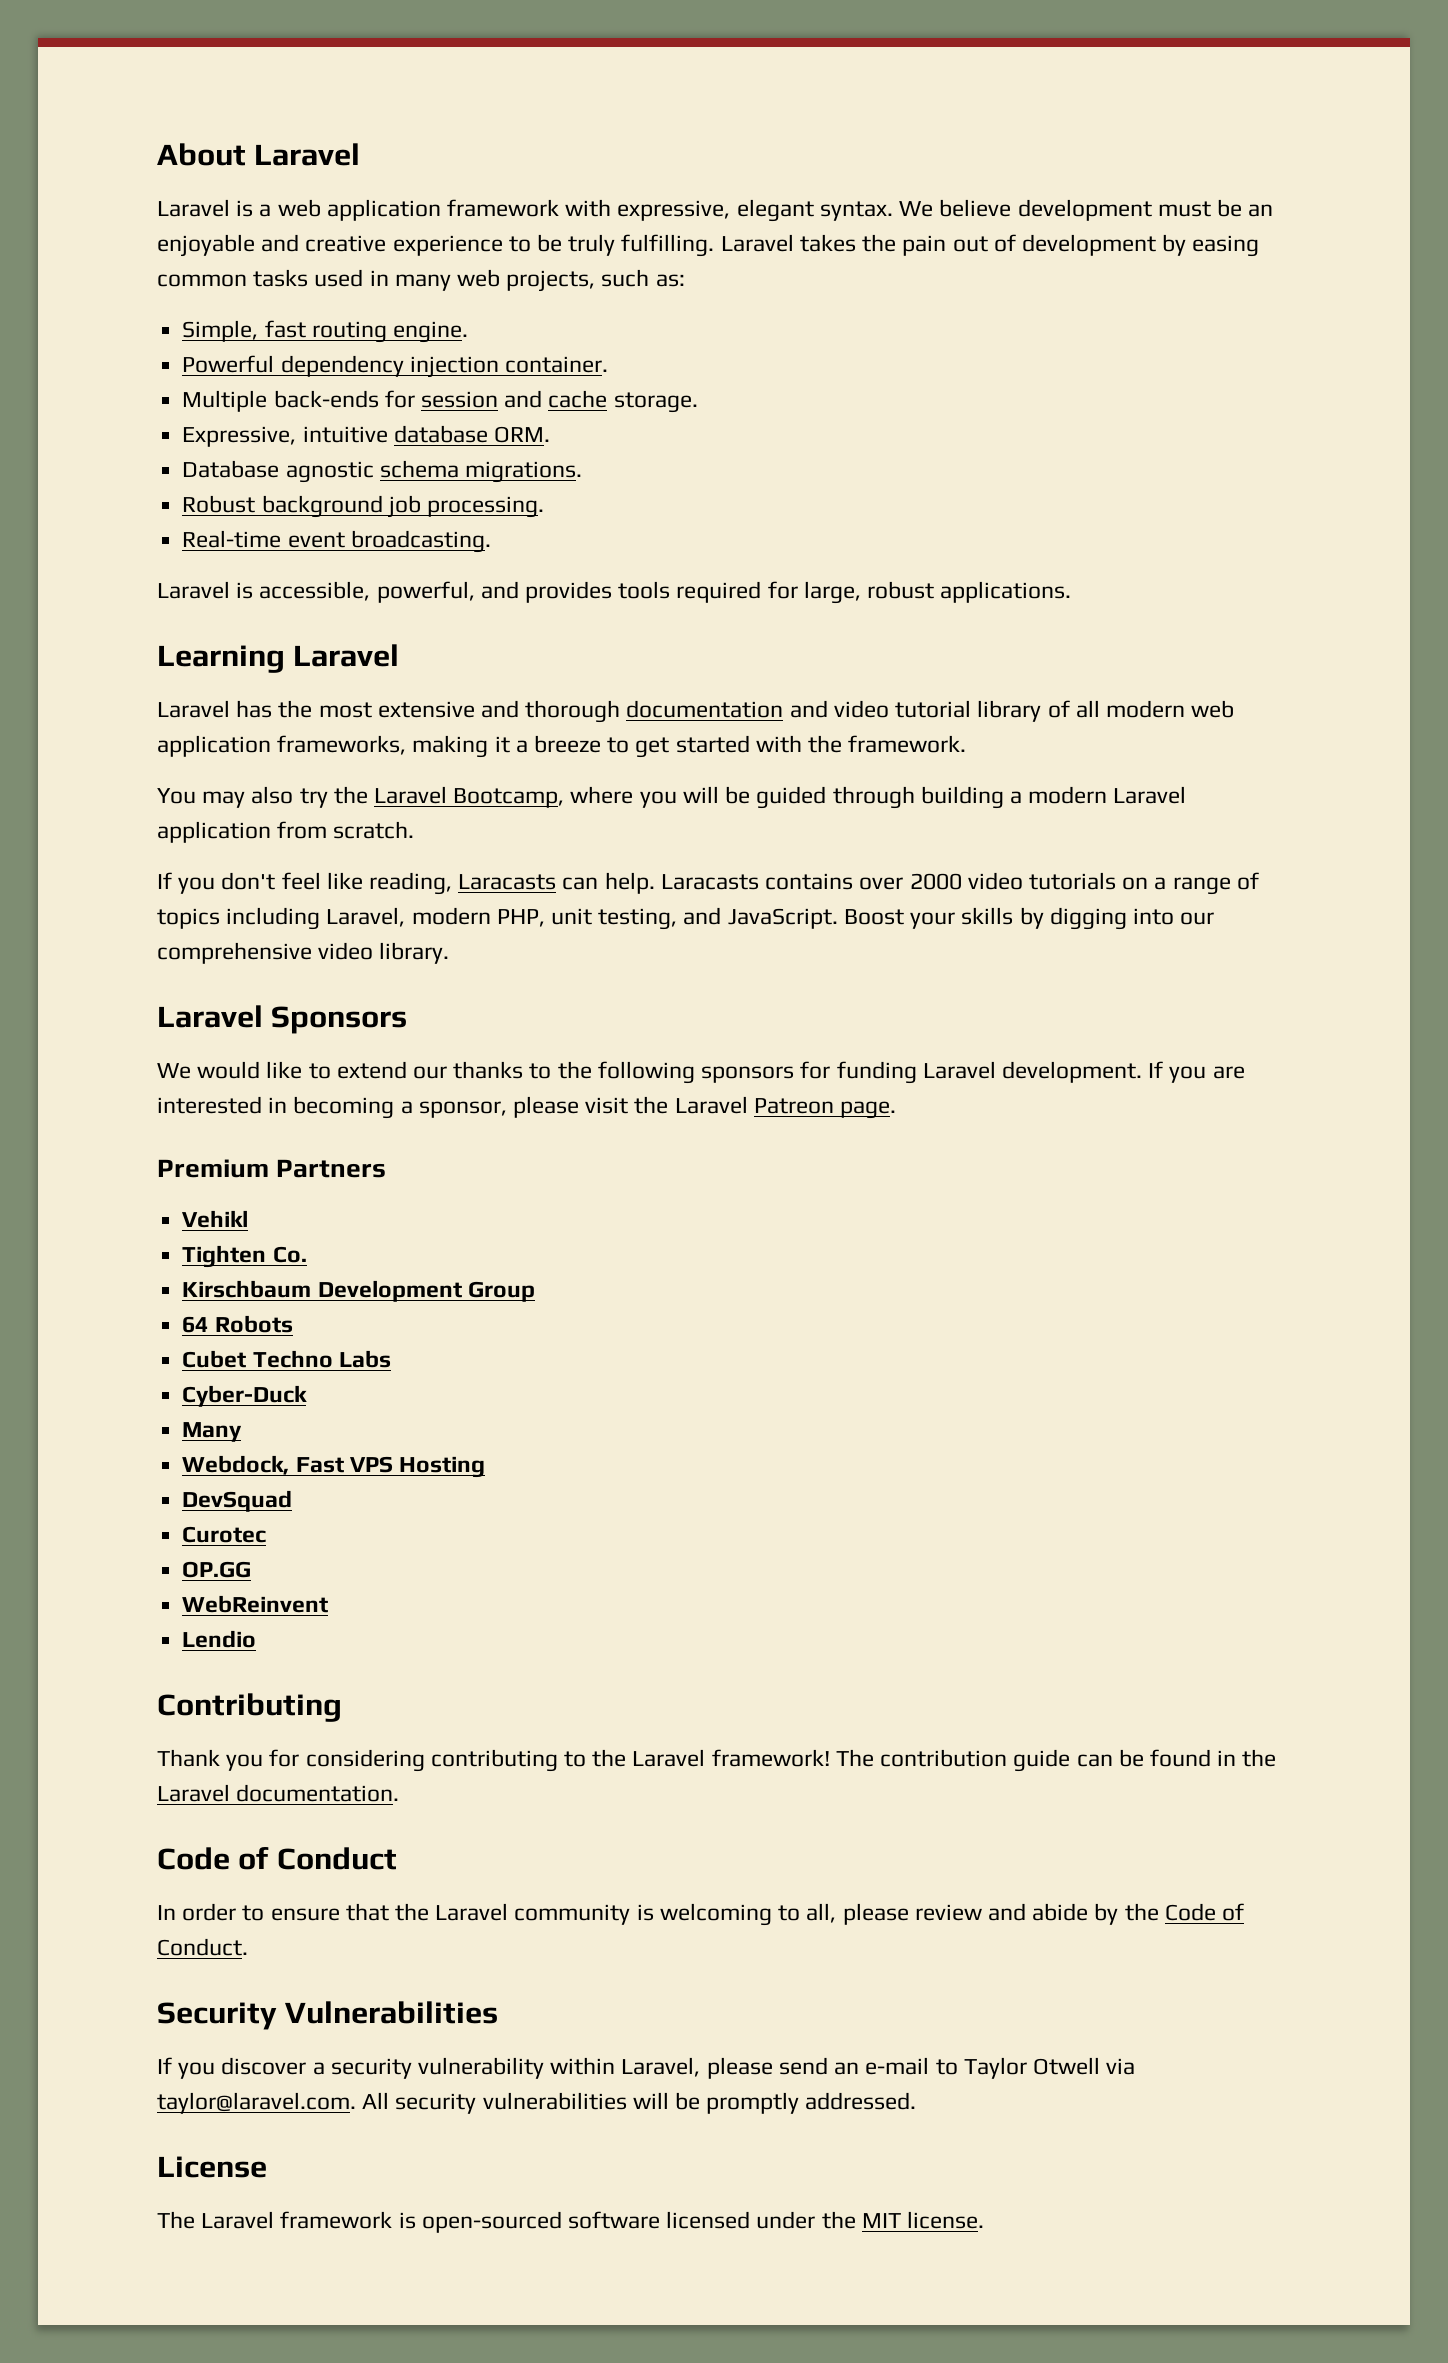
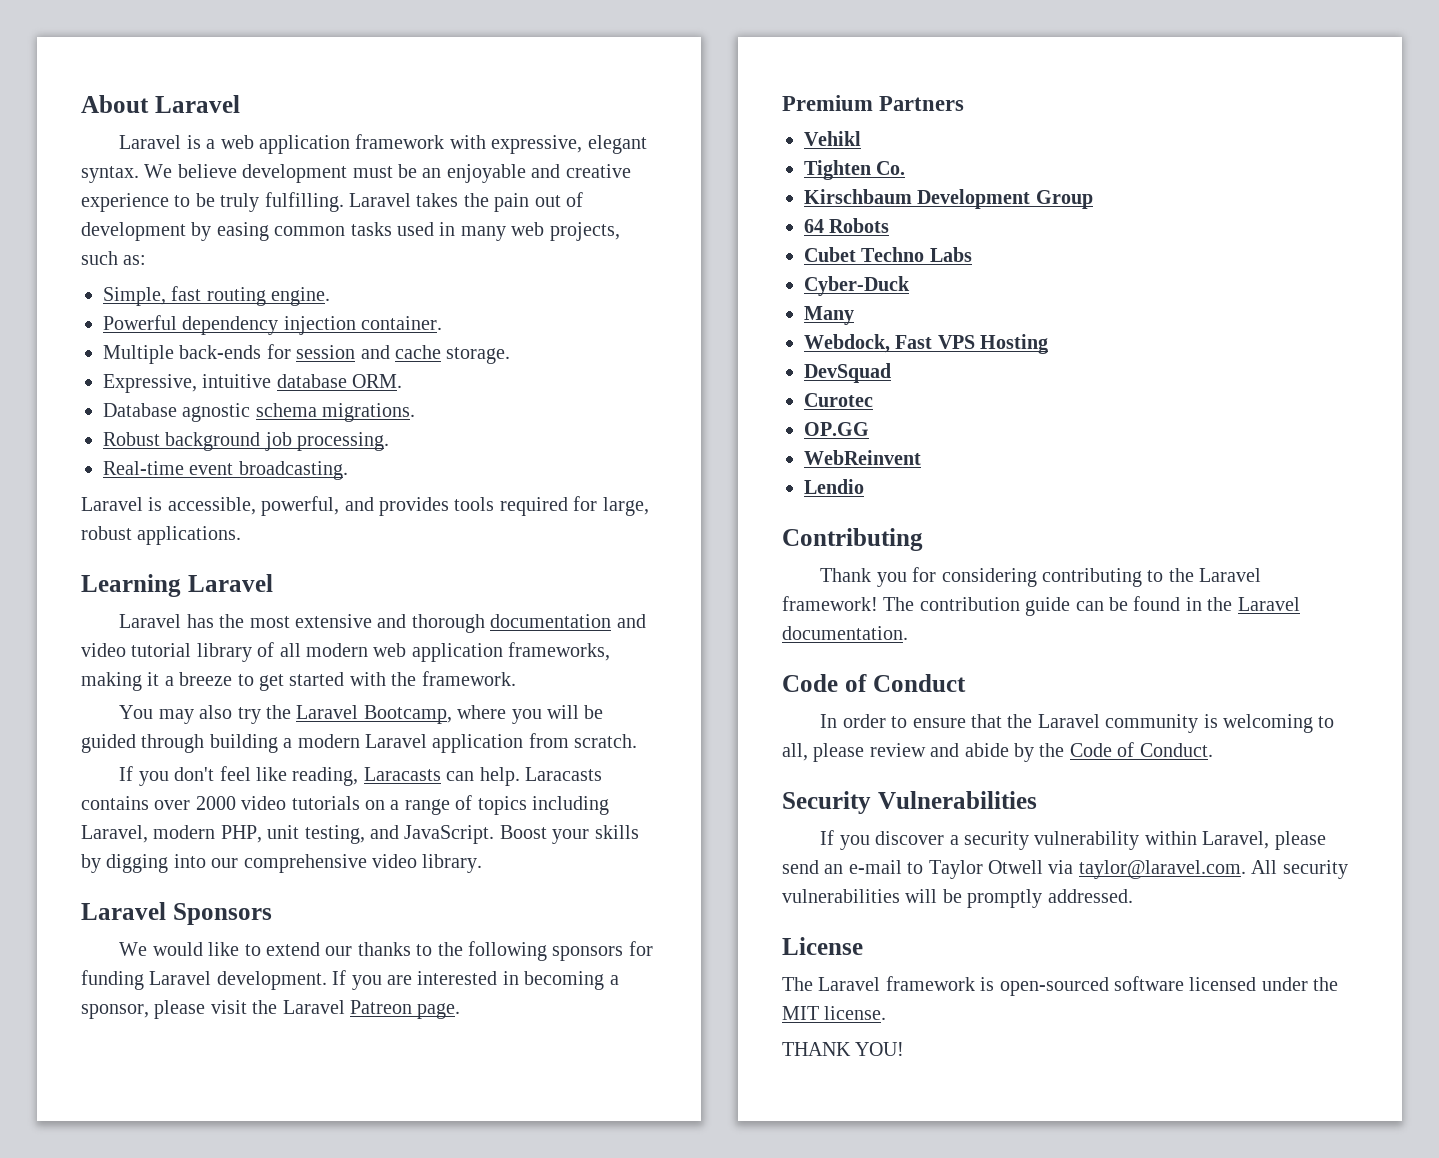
+ THANK YOU!

